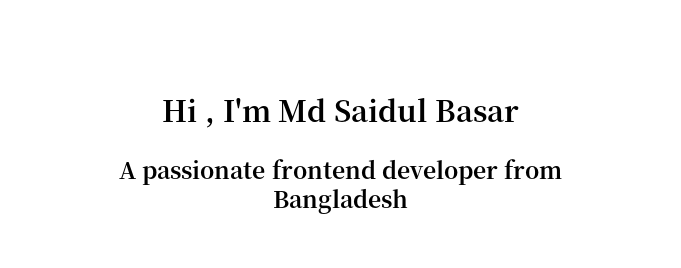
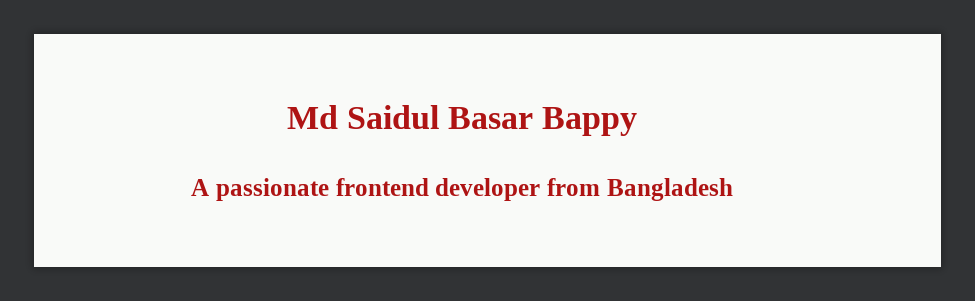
- Hi , I'm Md Saidul Basar
+ Md Saidul Basar Bappy

